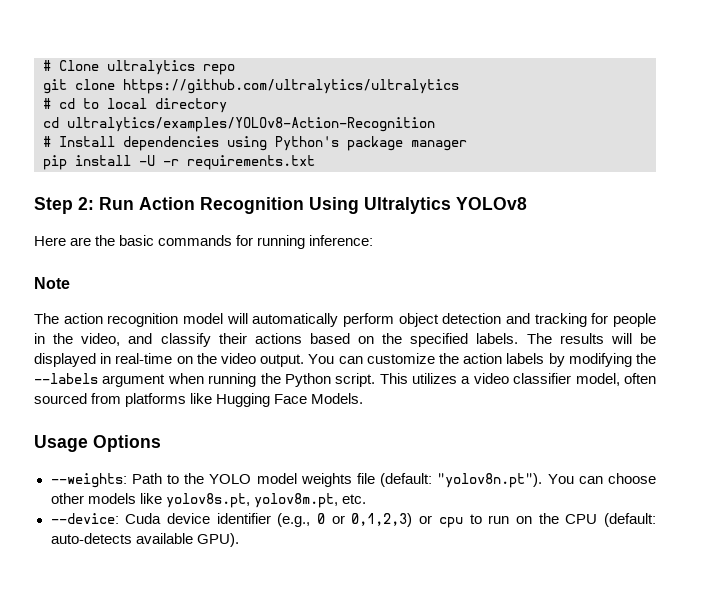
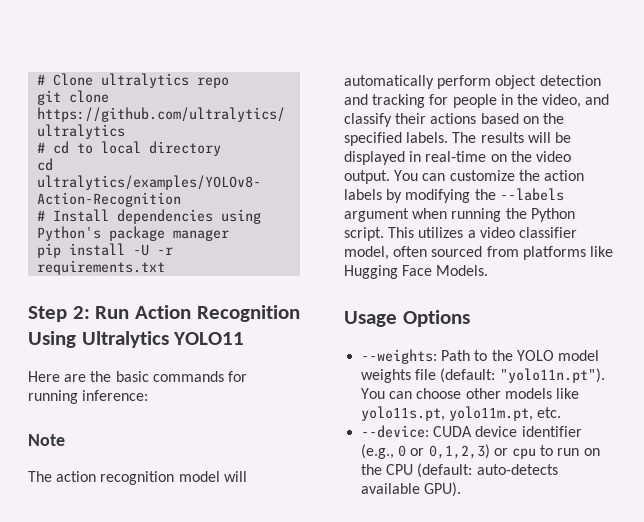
- Step 2: Run Action Recognition Using Ultralytics YOLOv8
+ Step 2: Run Action Recognition Using Ultralytics YOLO11
- --weights: Path to the YOLO model weights file (default: "yolov8n.pt"). You can choose other models like yolov8s.pt, yolov8m.pt, etc.
+ --weights: Path to the YOLO model weights file (default: "yolo11n.pt"). You can choose other models like yolo11s.pt, yolo11m.pt, etc.
- --device: Cuda device identifier (e.g., 0 or 0,1,2,3) or cpu to run on the CPU (default: auto-detects available GPU).
+ --device: CUDA device identifier (e.g., 0 or 0,1,2,3) or cpu to run on the CPU (default: auto-detects available GPU).

